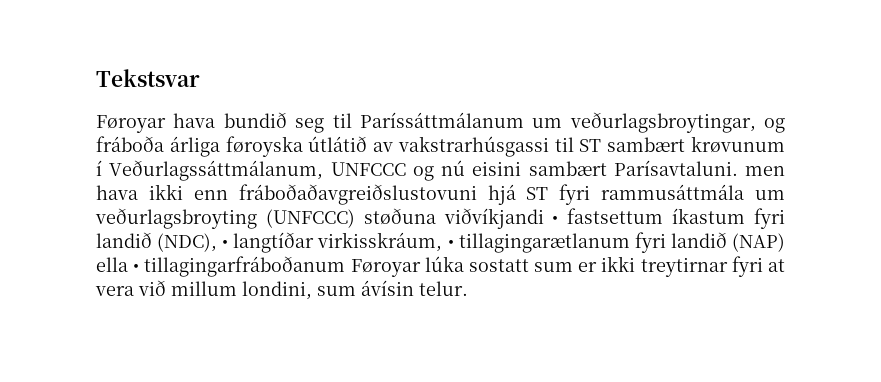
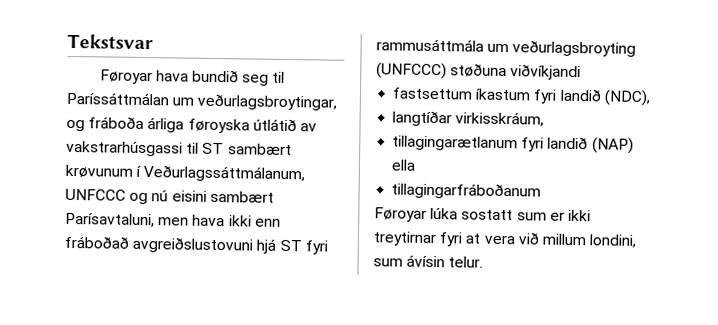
- Føroyar hava bundið seg til Paríssáttmálanum um veðurlagsbroytingar, og fráboða árliga føroyska útlátið av vakstrarhúsgassi til ST sambært krøvunum í Veðurlagssáttmálanum, UNFCCC og nú eisini sambært Parísavtaluni. men hava ikki enn fráboðaðavgreiðslustovuni hjá ST fyri rammusáttmála um veðurlagsbroyting (UNFCCC) støðuna viðvíkjandi • fastsettum íkastum fyri landið (NDC), • langtíðar virkisskráum, • tillagingarætlanum fyri landið (NAP) ella • tillagingarfráboðanum Føroyar lúka sostatt sum er ikki treytirnar fyri at vera við millum londini, sum ávísin telur.
+ Føroyar hava bundið seg til Paríssáttmálan um veðurlagsbroytingar, og fráboða árliga føroyska útlátið av vakstrarhúsgassi til ST sambært krøvunum í Veðurlagssáttmálanum, UNFCCC og nú eisini sambært Parísavtaluni, men hava ikki enn fráboðað avgreiðslustovuni hjá ST fyri rammusáttmála um veðurlagsbroyting (UNFCCC) støðuna viðvíkjandi
+ fastsettum íkastum fyri landið (NDC),
+ langtíðar virkisskráum,
+ tillagingarætlanum fyri landið (NAP) ella
+ tillagingarfráboðanum
+ Føroyar lúka sostatt sum er ikki treytirnar fyri at vera við millum londini, sum ávísin telur.

